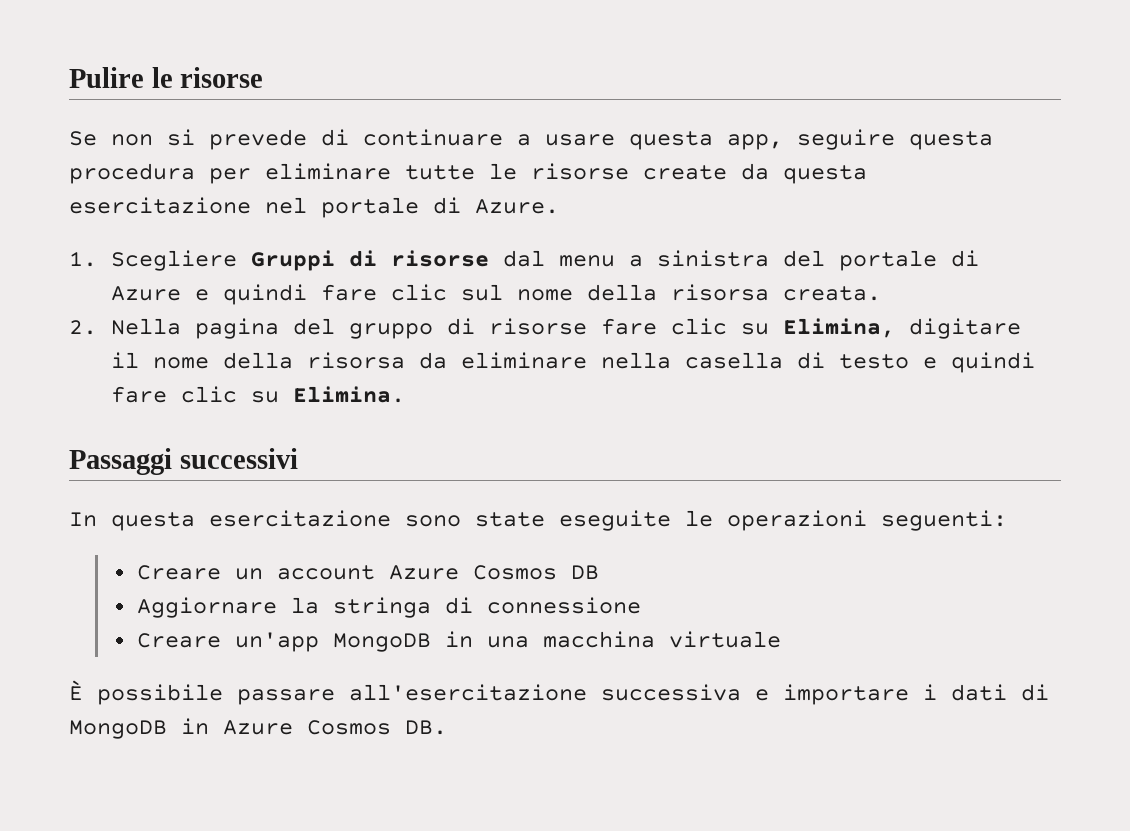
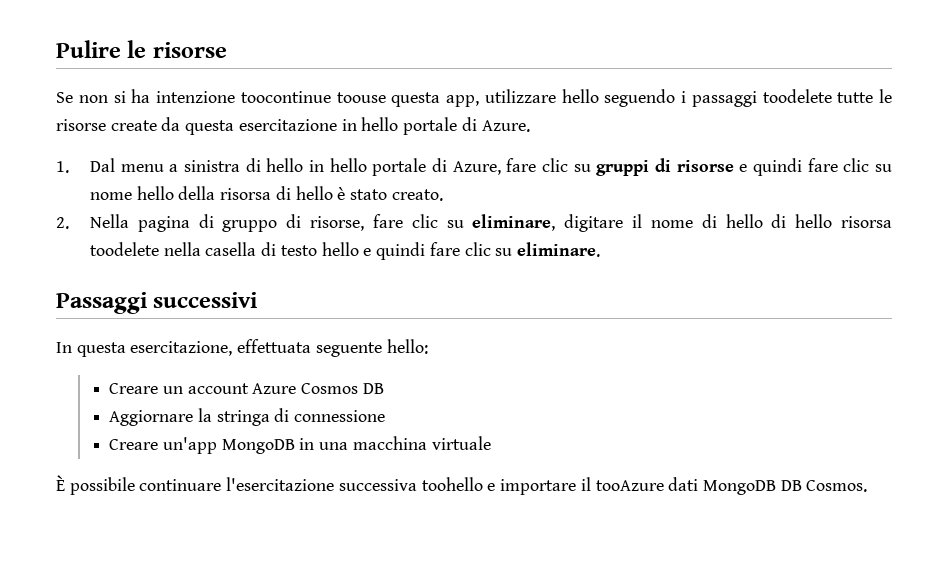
- Se non si prevede di continuare a usare questa app, seguire questa procedura per eliminare tutte le risorse create da questa esercitazione nel portale di Azure.
+ Se non si ha intenzione toocontinue toouse questa app, utilizzare hello seguendo i passaggi toodelete tutte le risorse create da questa esercitazione in hello portale di Azure.
- 1. Scegliere Gruppi di risorse dal menu a sinistra del portale di Azure e quindi fare clic sul nome della risorsa creata.
- 2. Nella pagina del gruppo di risorse fare clic su Elimina, digitare il nome della risorsa da eliminare nella casella di testo e quindi fare clic su Elimina.
+ 1. Dal menu a sinistra di hello in hello portale di Azure, fare clic su gruppi di risorse e quindi fare clic su nome hello della risorsa di hello è stato creato.
+ 2. Nella pagina di gruppo di risorse, fare clic su eliminare, digitare il nome di hello di hello risorsa toodelete nella casella di testo hello e quindi fare clic su eliminare.
  Passaggi successivi
- In questa esercitazione sono state eseguite le operazioni seguenti:
+ In questa esercitazione, effettuata seguente hello:
- È possibile passare all'esercitazione successiva e importare i dati di MongoDB in Azure Cosmos DB.
+ È possibile continuare l'esercitazione successiva toohello e importare il tooAzure dati MongoDB DB Cosmos.

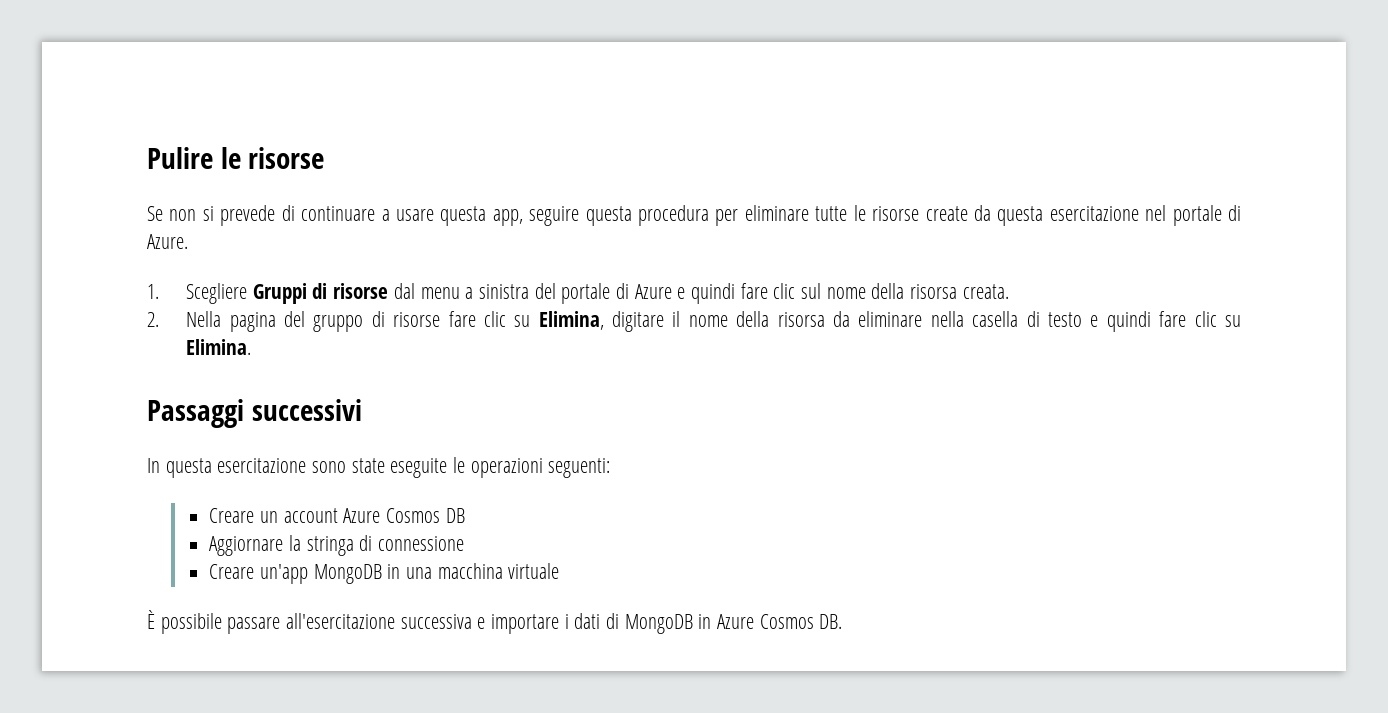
- Se non si ha intenzione toocontinue toouse questa app, utilizzare hello seguendo i passaggi toodelete tutte le risorse create da questa esercitazione in hello portale di Azure.
+ Se non si prevede di continuare a usare questa app, seguire questa procedura per eliminare tutte le risorse create da questa esercitazione nel portale di Azure.
- 1. Dal menu a sinistra di hello in hello portale di Azure, fare clic su gruppi di risorse e quindi fare clic su nome hello della risorsa di hello è stato creato.
- 2. Nella pagina di gruppo di risorse, fare clic su eliminare, digitare il nome di hello di hello risorsa toodelete nella casella di testo hello e quindi fare clic su eliminare.
+ 1. Scegliere Gruppi di risorse dal menu a sinistra del portale di Azure e quindi fare clic sul nome della risorsa creata.
+ 2. Nella pagina del gruppo di risorse fare clic su Elimina, digitare il nome della risorsa da eliminare nella casella di testo e quindi fare clic su Elimina.
  Passaggi successivi
- In questa esercitazione, effettuata seguente hello:
+ In questa esercitazione sono state eseguite le operazioni seguenti:
- È possibile continuare l'esercitazione successiva toohello e importare il tooAzure dati MongoDB DB Cosmos.
+ È possibile passare all'esercitazione successiva e importare i dati di MongoDB in Azure Cosmos DB.

